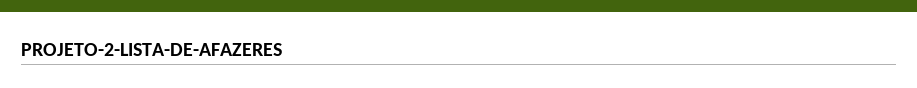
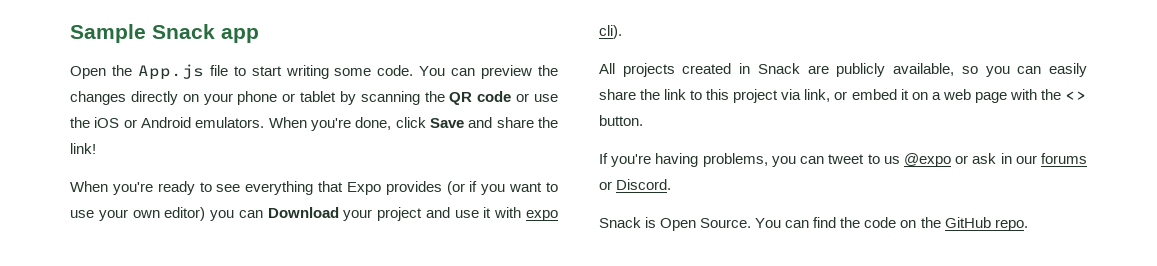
- PROJETO-2-LISTA-DE-AFAZERES
+ Sample Snack app
+ Open the App.js file to start writing some code. You can preview the changes directly on your phone or tablet by scanning the QR code or use the iOS or Android emulators. When you're done, click Save and share the link!
+ When you're ready to see everything that Expo provides (or if you want to use your own editor) you can Download your project and use it with expo cli).
+ All projects created in Snack are publicly available, so you can easily share the link to this project via link, or embed it on a web page with the <> button.
+ If you're having problems, you can tweet to us @expo or ask in our forums or Discord.
+ Snack is Open Source. You can find the code on the GitHub repo.

